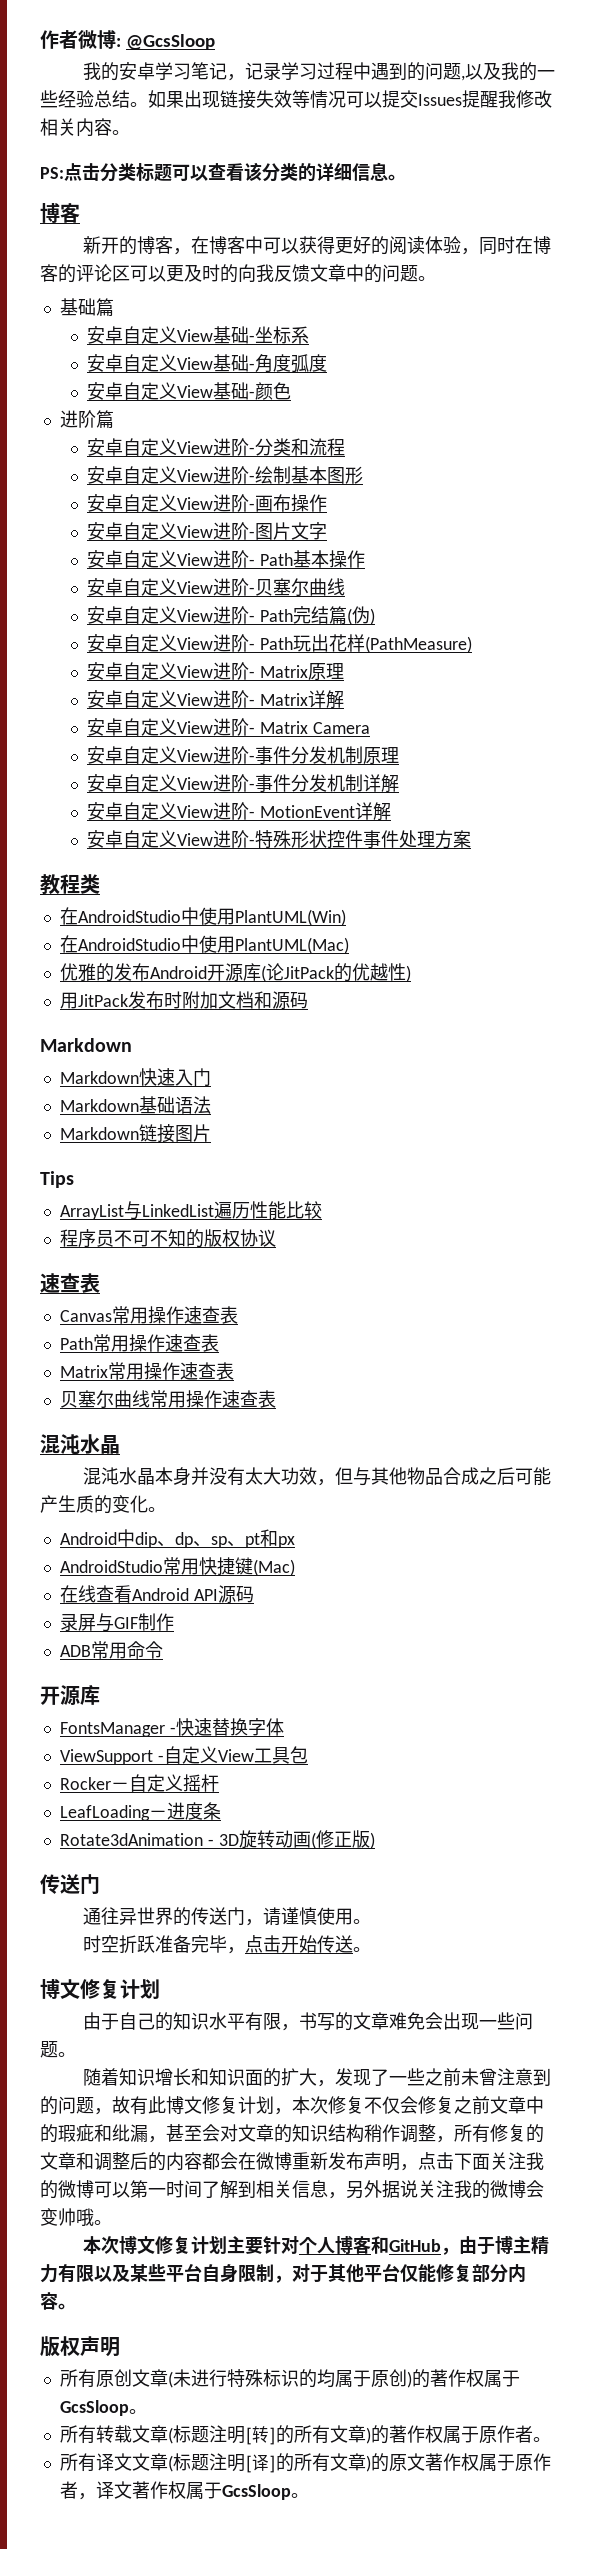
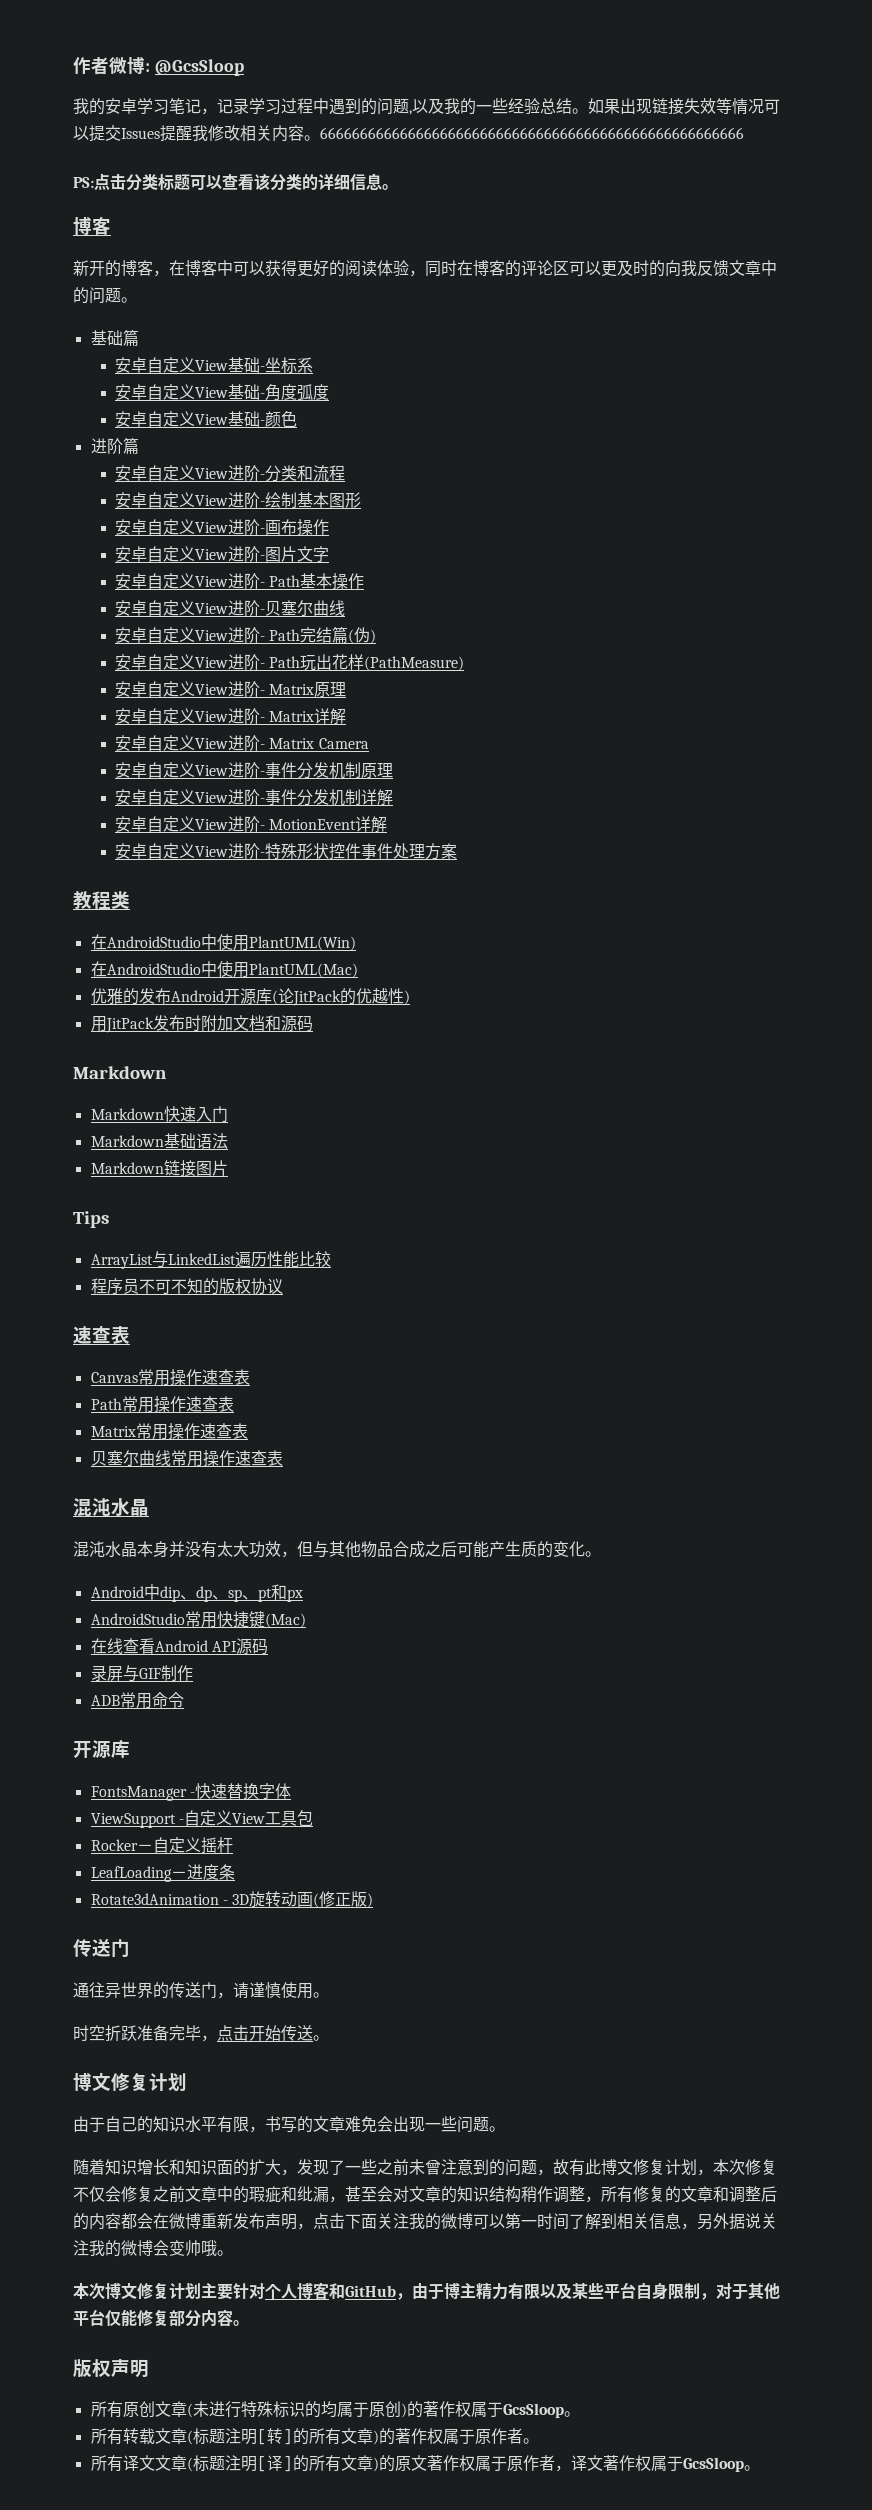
+ 66666666666666666666666666666666666666666666666666666

